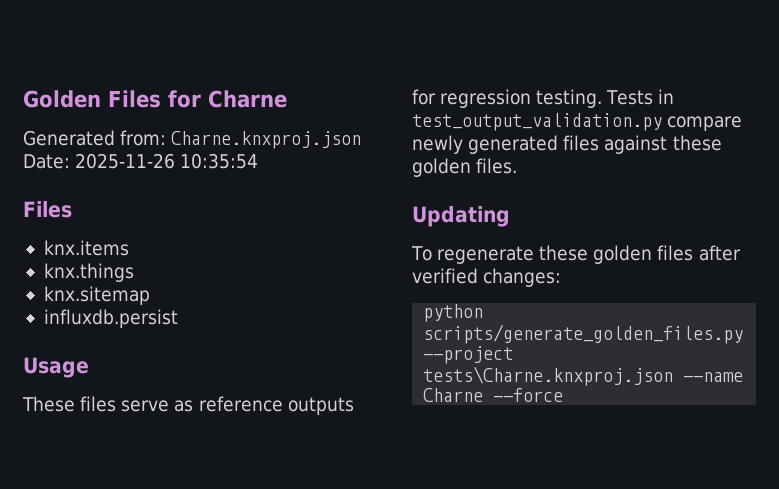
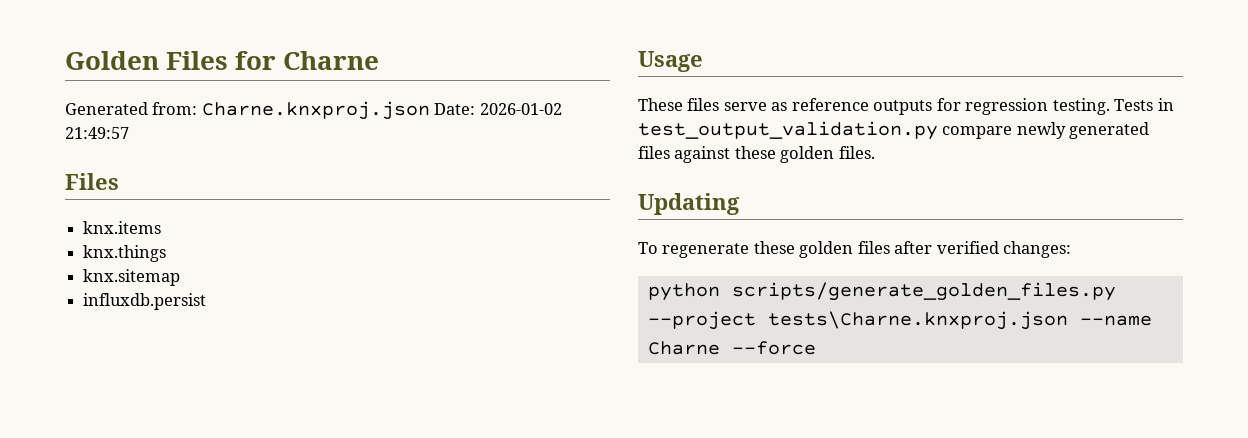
- Generated from: Charne.knxproj.json Date: 2025-11-26 10:35:54
+ Generated from: Charne.knxproj.json Date: 2026-01-02 21:49:57

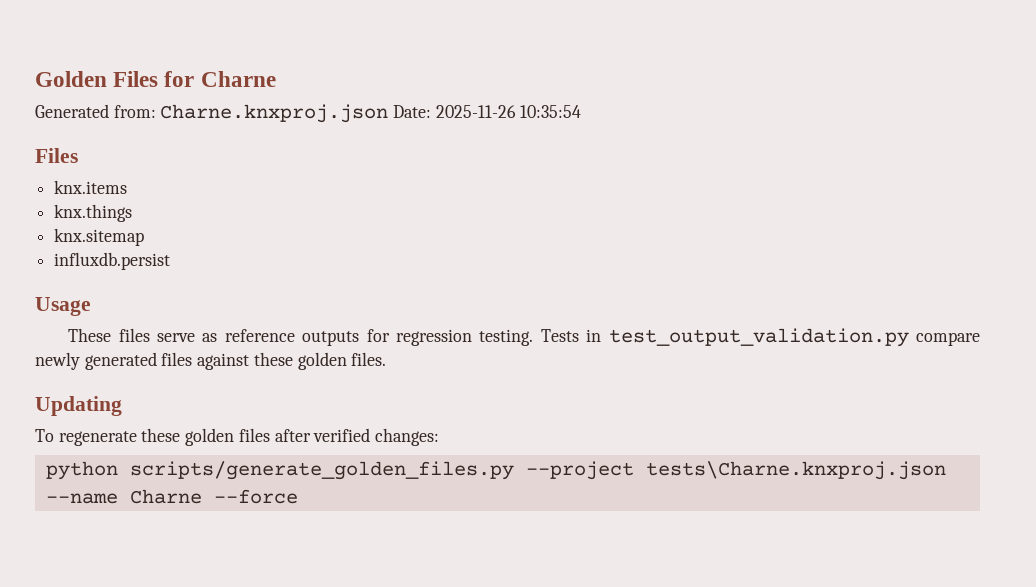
- Generated from: Charne.knxproj.json Date: 2026-01-02 21:49:57
+ Generated from: Charne.knxproj.json Date: 2025-11-26 10:35:54

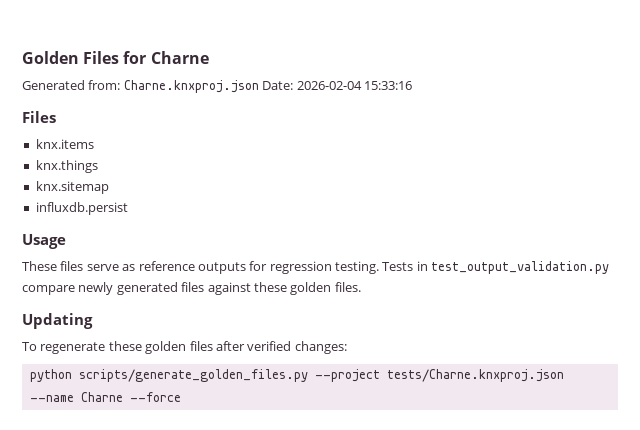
- Generated from: Charne.knxproj.json Date: 2025-11-26 10:35:54
+ Generated from: Charne.knxproj.json Date: 2026-02-04 15:33:16
- python scripts/generate_golden_files.py --project tests\Charne.knxproj.json --name Charne --force
+ python scripts/generate_golden_files.py --project tests/Charne.knxproj.json --name Charne --force

